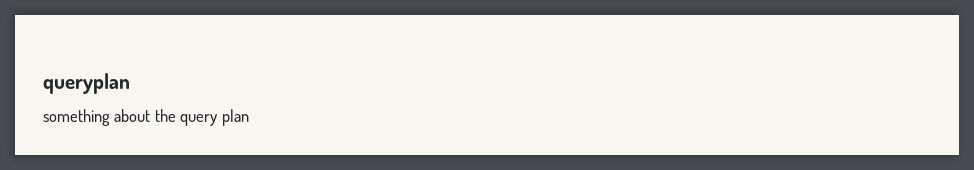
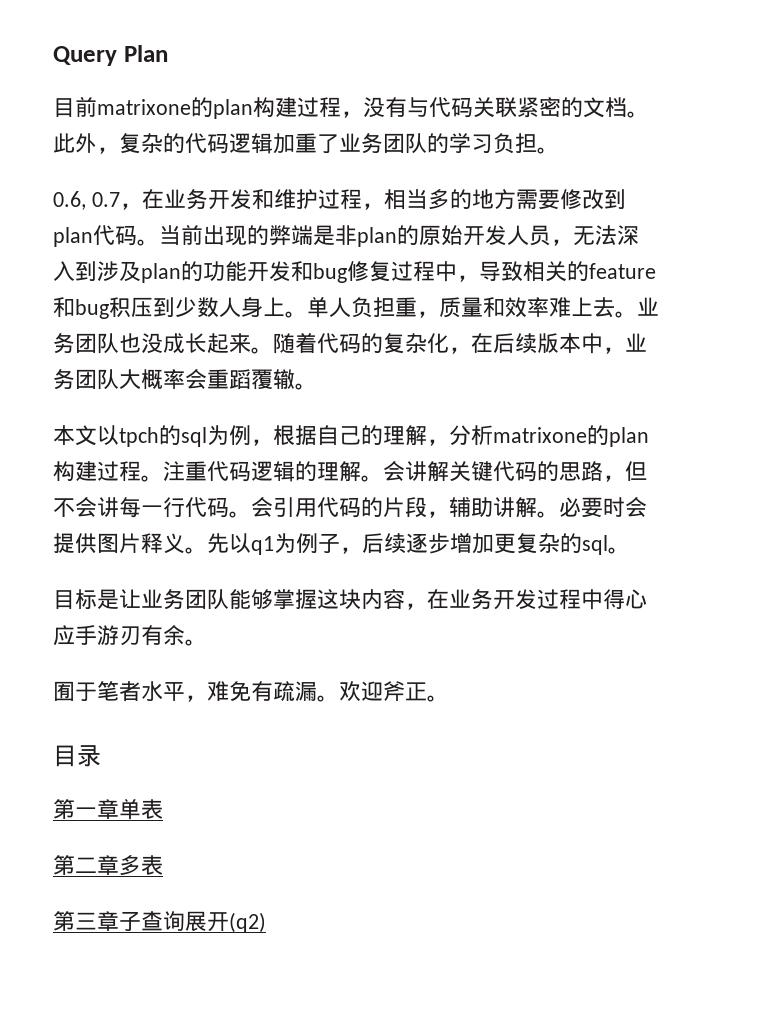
- queryplan
- something about the query plan
+ Query Plan
+ 目前matrixone的plan构建过程，没有与代码关联紧密的文档。此外，复杂的代码逻辑加重了业务团队的学习负担。
+ 0.6, 0.7，在业务开发和维护过程，相当多的地方需要修改到plan代码。当前出现的弊端是非plan的原始开发人员，无法深入到涉及plan的功能开发和bug修复过程中，导致相关的feature和bug积压到少数人身上。单人负担重，质量和效率难上去。业务团队也没成长起来。随着代码的复杂化，在后续版本中，业务团队大概率会重蹈覆辙。
+ 本文以tpch的sql为例，根据自己的理解，分析matrixone的plan构建过程。注重代码逻辑的理解。会讲解关键代码的思路，但不会讲每一行代码。会引用代码的片段，辅助讲解。必要时会提供图片释义。先以q1为例子，后续逐步增加更复杂的sql。
+ 目标是让业务团队能够掌握这块内容，在业务开发过程中得心应手游刃有余。
+ 囿于笔者水平，难免有疏漏。欢迎斧正。
+ 目录
+ 第一章单表
+ 第二章多表
+ 第三章子查询展开(q2)

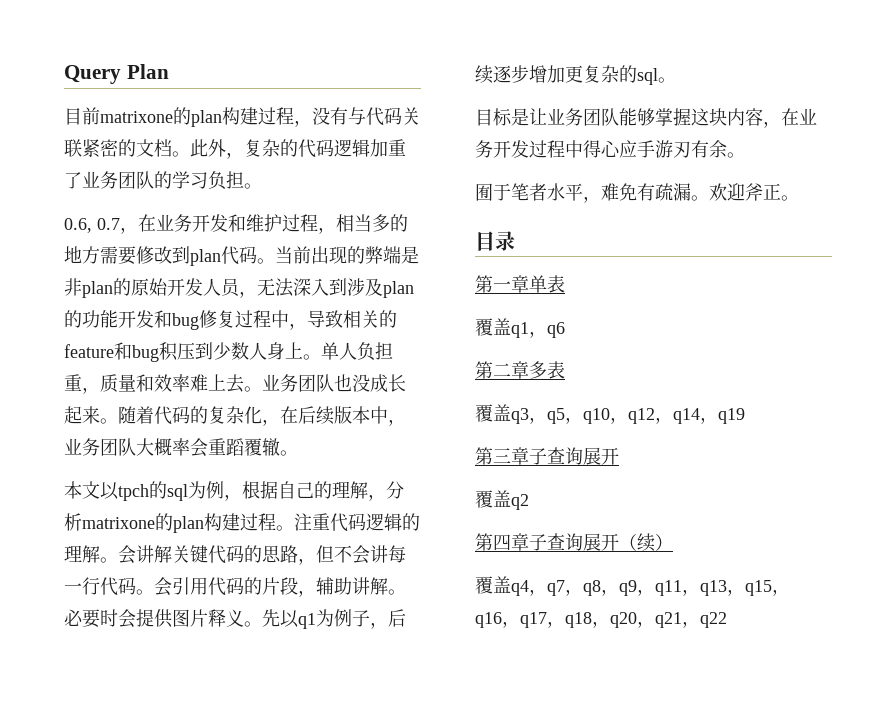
+ 覆盖q1，q6
- 第三章子查询展开(q2)
+ 覆盖q3，q5，q10，q12，q14，q19
+ 第三章子查询展开
+ 覆盖q2
+ 第四章子查询展开（续）
+ 覆盖q4，q7，q8，q9，q11，q13，q15，q16，q17，q18，q20，q21，q22

